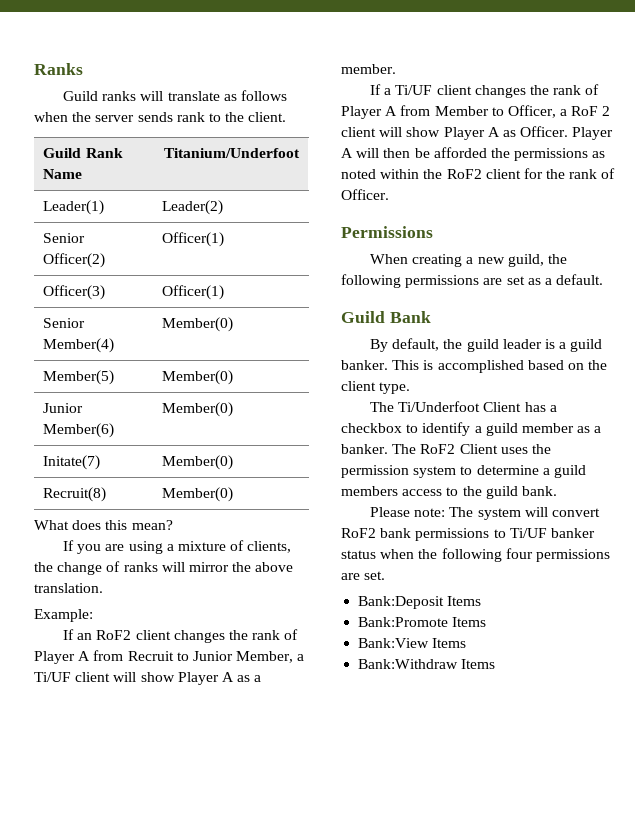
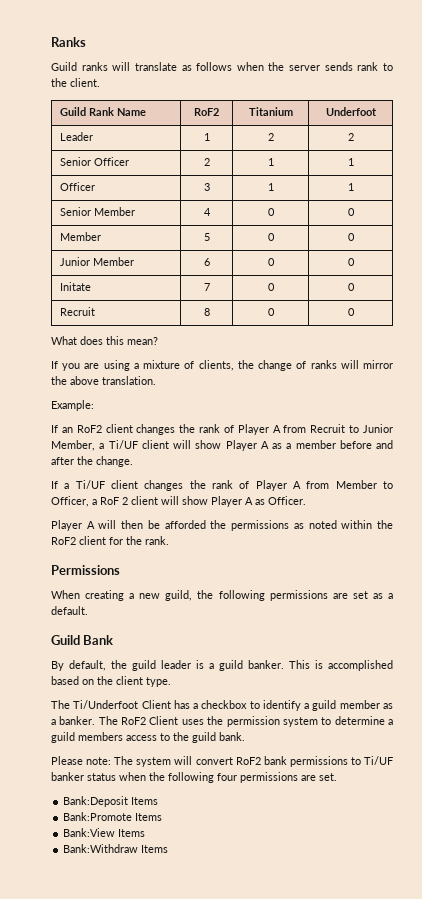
- Guild Rank Name | Titanium/Underfoot
- Leader(1) | Leader(2)
- Senior Officer(2) | Officer(1)
- Officer(3) | Officer(1)
- Senior Member(4) | Member(0)
- Member(5) | Member(0)
- Junior Member(6) | Member(0)
- Initate(7) | Member(0)
- Recruit(8) | Member(0)
+ Guild Rank Name | RoF2 | Titanium | Underfoot
+ Leader | 1 | 2 | 2
+ Senior Officer | 2 | 1 | 1
+ Officer | 3 | 1 | 1
+ Senior Member | 4 | 0 | 0
+ Member | 5 | 0 | 0
+ Junior Member | 6 | 0 | 0
+ Initate | 7 | 0 | 0
+ Recruit | 8 | 0 | 0
- If an RoF2 client changes the rank of Player A from Recruit to Junior Member, a Ti/UF client will show Player A as a member.
+ If an RoF2 client changes the rank of Player A from Recruit to Junior Member, a Ti/UF client will show Player A as a member before and after the change.
- If a Ti/UF client changes the rank of Player A from Member to Officer, a RoF 2 client will show Player A as Officer. Player A will then be afforded the permissions as noted within the RoF2 client for the rank of Officer.
+ If a Ti/UF client changes the rank of Player A from Member to Officer, a RoF 2 client will show Player A as Officer.
+ Player A will then be afforded the permissions as noted within the RoF2 client for the rank.

